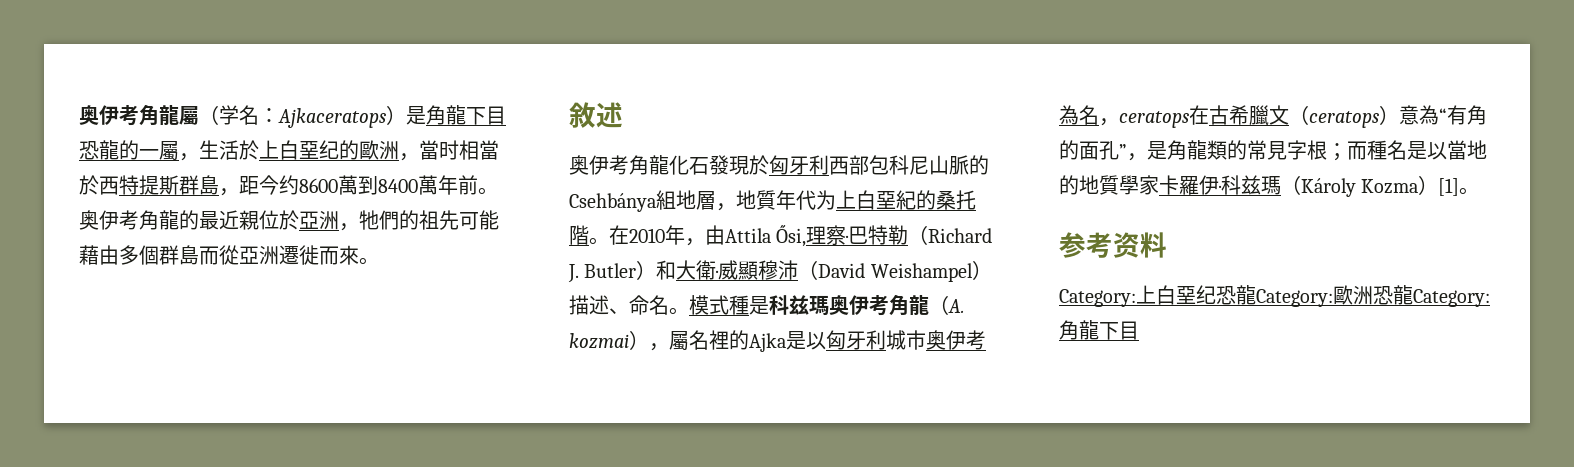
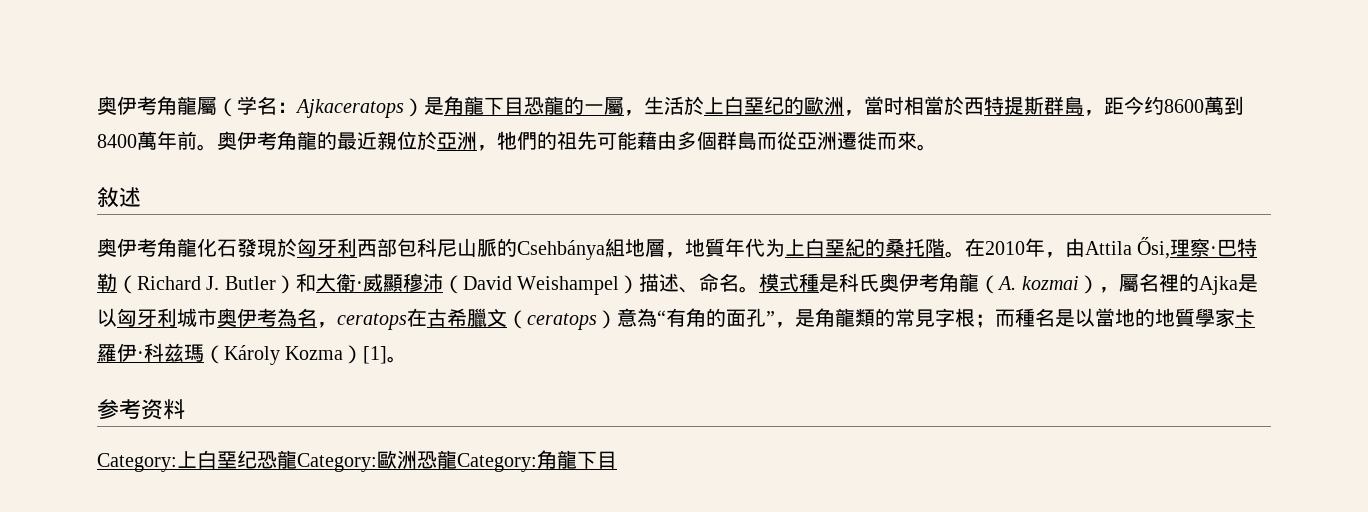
- 模式種是科兹瑪奥伊考角龍（A. kozmai），屬名裡的Ajka是以匈牙利城市奥伊考為名，ceratops在古希臘文（ceratops）意為“有角的面孔”，是角龍類的常見字根；而種名是以當地的地質學家卡羅伊·科兹瑪（Károly Kozma）[1]。
+ 模式種是科氏奥伊考角龍（A. kozmai），屬名裡的Ajka是以匈牙利城市奥伊考為名，ceratops在古希臘文（ceratops）意為“有角的面孔”，是角龍類的常見字根；而種名是以當地的地質學家卡羅伊·科兹瑪（Károly Kozma）[1]。

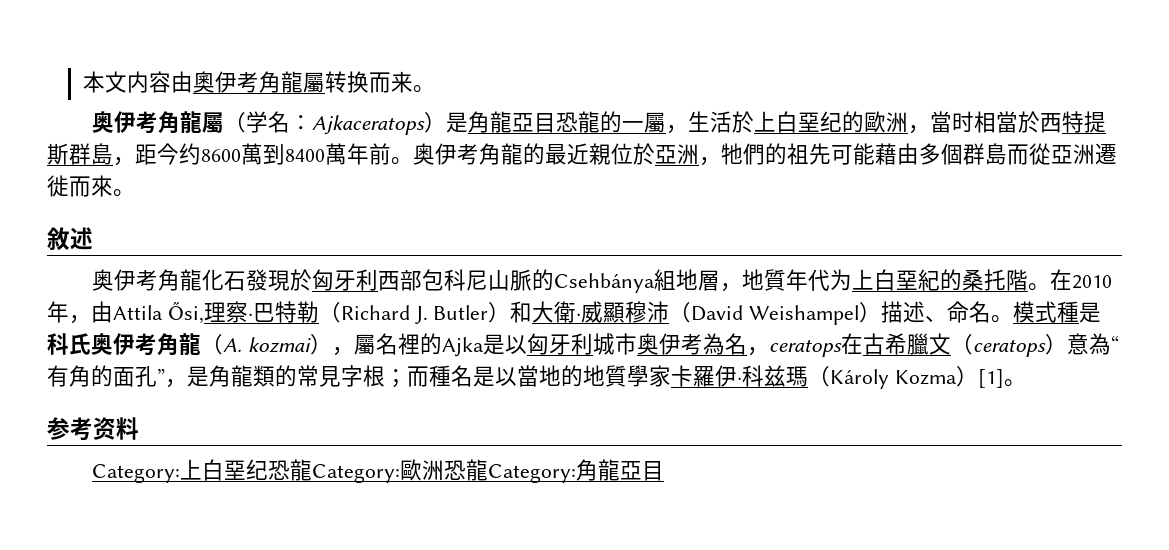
+ 本文内容由奧伊考角龍屬转换而来。
- 奥伊考角龍屬（学名：Ajkaceratops）是角龍下目恐龍的一屬，生活於上白堊纪的歐洲，當时相當於西特提斯群島，距今约8600萬到8400萬年前。
+ 奥伊考角龍屬（学名：Ajkaceratops）是角龍亞目恐龍的一屬，生活於上白堊纪的歐洲，當时相當於西特提斯群島，距今约8600萬到8400萬年前。
- Category:上白堊纪恐龍Category:歐洲恐龍Category:角龍下目
+ Category:上白堊纪恐龍Category:歐洲恐龍Category:角龍亞目

